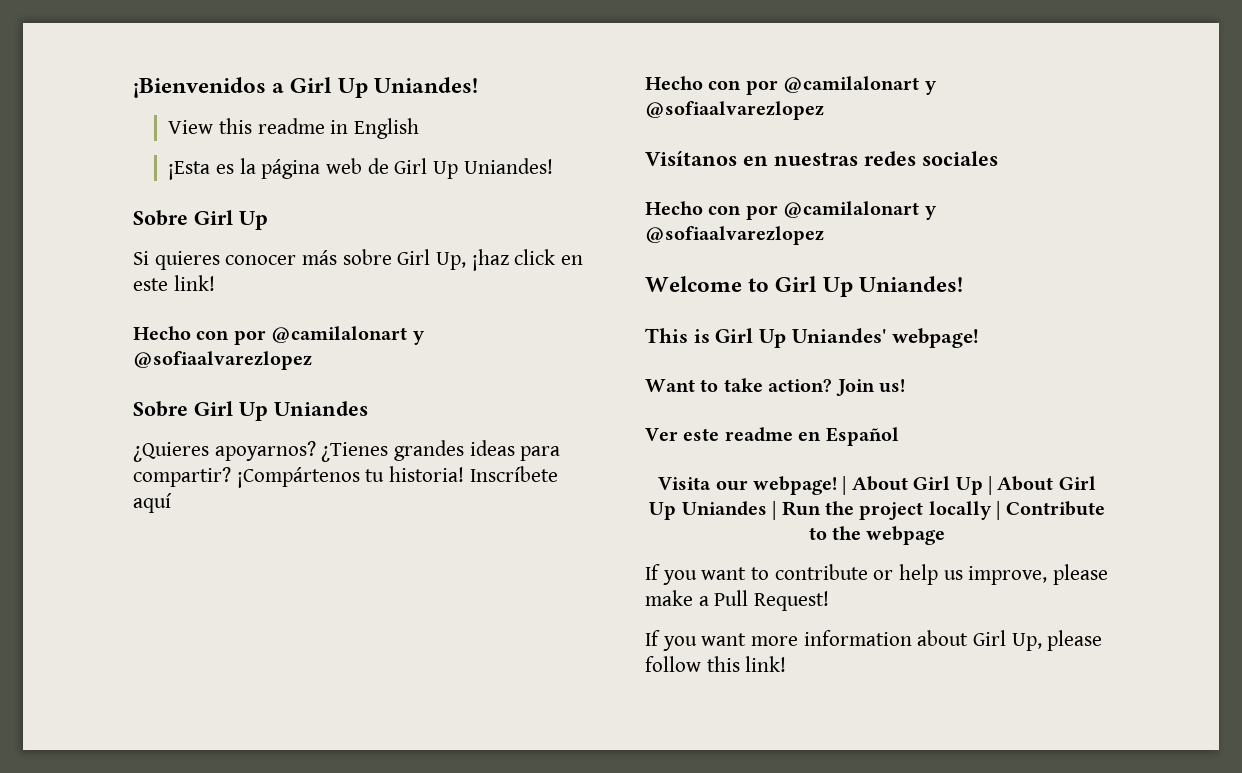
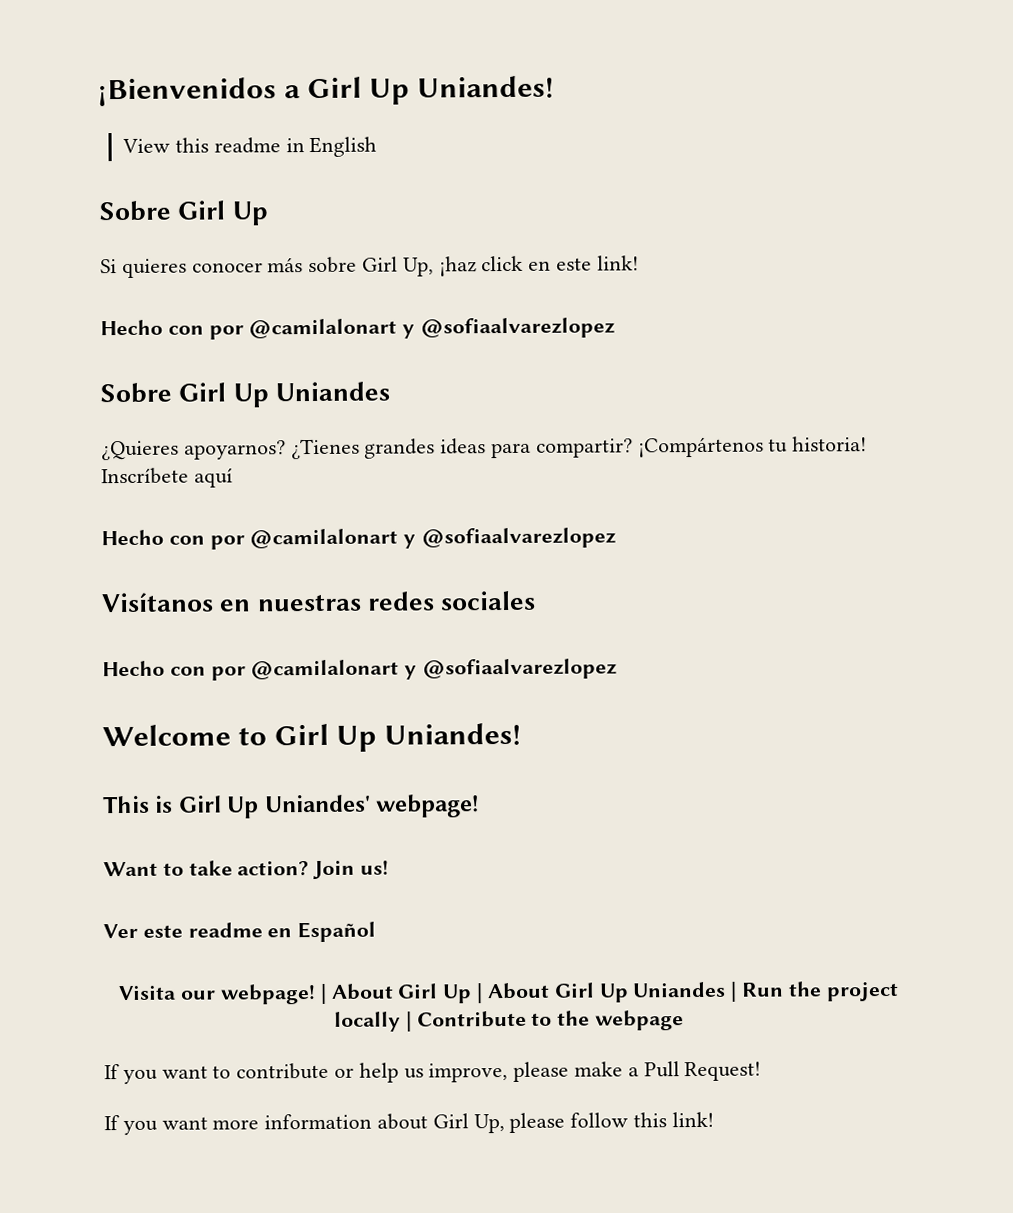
- ¡Esta es la página web de Girl Up Uniandes!

